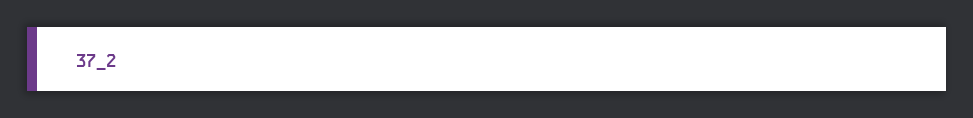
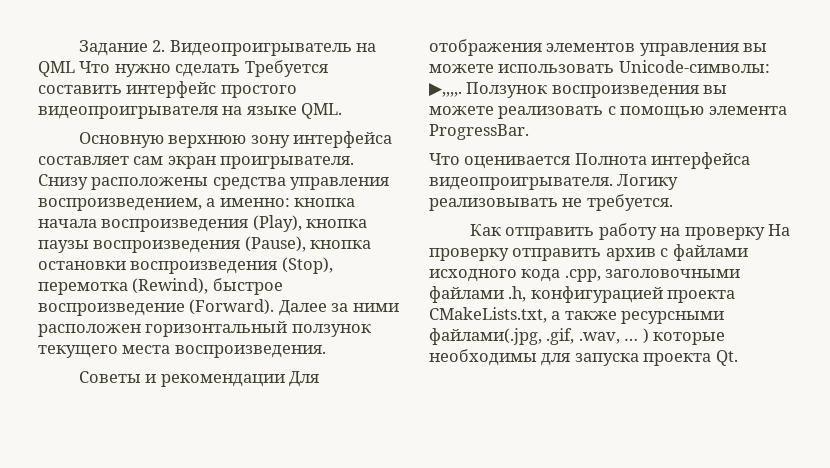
- 37_2
+ Задание 2. Видеопроигрыватель на QML Что нужно сделать Требуется составить интерфейс простого видеопроигрывателя на языке QML.
+ Основную верхнюю зону интерфейса составляет сам экран проигрывателя. Снизу расположены средства управления воспроизведением, а именно: кнопка начала воспроизведения (Play), кнопка паузы воспроизведения (Pause), кнопка остановки воспроизведения (Stop), перемотка (Rewind), быстрое воспроизведение (Forward). Далее за ними расположен горизонтальный ползунок текущего места воспроизведения.
+ Советы и рекомендации Для отображения элементов управления вы можете использовать Unicode-символы: ▶,,,,. Ползунок воспроизведения вы можете реализовать с помощью элемента ProgressBar.
+ Что оценивается Полнота интерфейса видеопроигрывателя. Логику реализовывать не требуется.
+ Как отправить работу на проверку На проверку отправить архив с файлами исходного кода .cpp, заголовочными файлами .h, конфигурацией проекта CMakeLists.txt, а также ресурсными файлами(.jpg, .gif, .wav, … ) которые необходимы для запуска проекта Qt.

